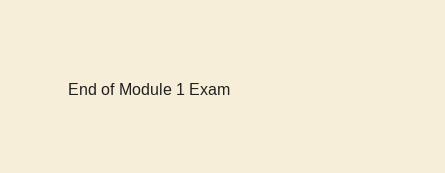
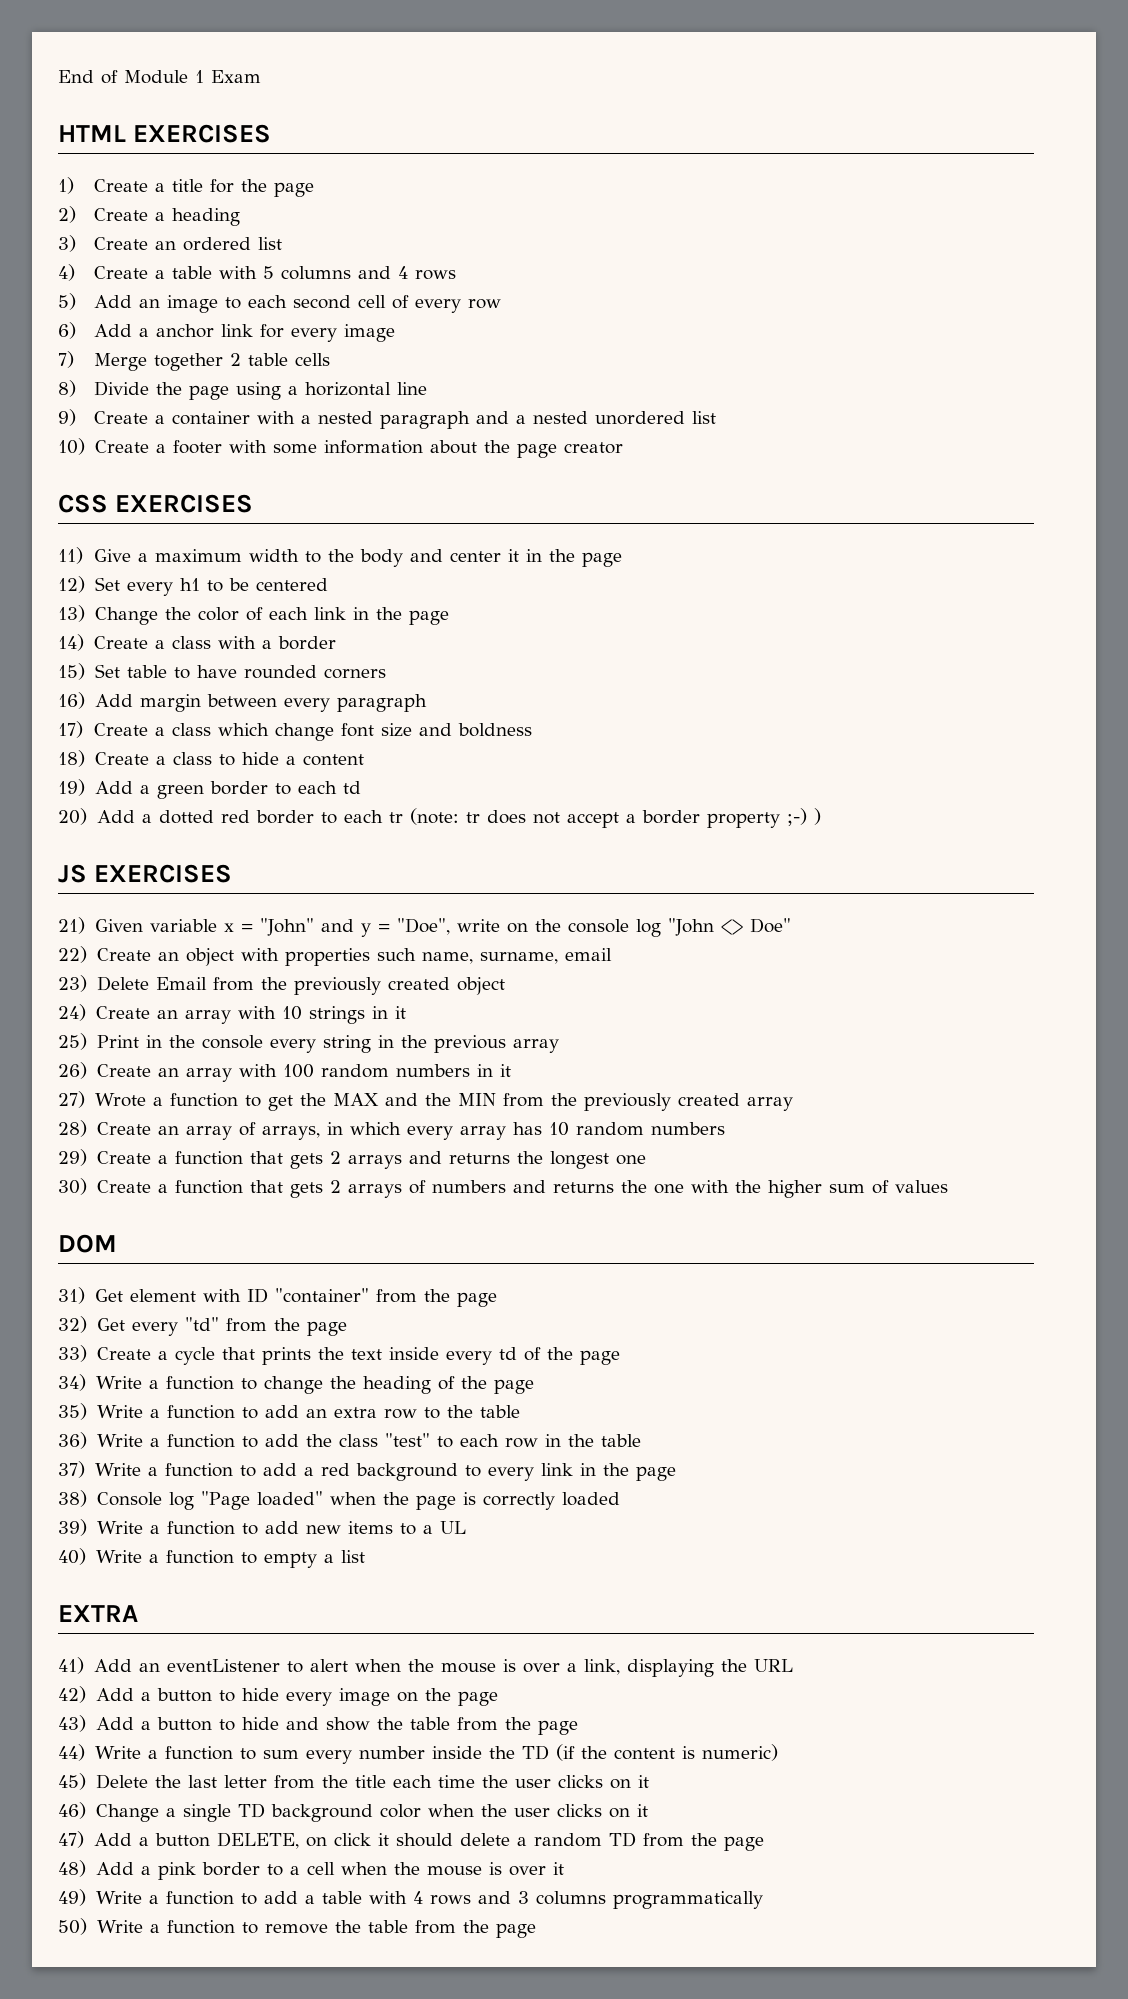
+ HTML EXERCISES
+ 1) Create a title for the page
+ 2) Create a heading
+ 3) Create an ordered list
+ 4) Create a table with 5 columns and 4 rows
+ 5) Add an image to each second cell of every row
+ 6) Add a anchor link for every image
+ 7) Merge together 2 table cells
+ 8) Divide the page using a horizontal line
+ 9) Create a container with a nested paragraph and a nested unordered list
+ 10) Create a footer with some information about the page creator
+ CSS EXERCISES
+ 11) Give a maximum width to the body and center it in the page
+ 12) Set every h1 to be centered
+ 13) Change the color of each link in the page
+ 14) Create a class with a border
+ 15) Set table to have rounded corners
+ 16) Add margin between every paragraph
+ 17) Create a class which change font size and boldness
+ 18) Create a class to hide a content
+ 19) Add a green border to each td
+ 20) Add a dotted red border to each tr (note: tr does not accept a border property ;-) )
+ JS EXERCISES
+ 21) Given variable x = "John" and y = "Doe", write on the console log "John <> Doe"
+ 22) Create an object with properties such name, surname, email
+ 23) Delete Email from the previously created object
+ 24) Create an array with 10 strings in it
+ 25) Print in the console every string in the previous array
+ 26) Create an array with 100 random numbers in it
+ 27) Wrote a function to get the MAX and the MIN from the previously created array
+ 28) Create an array of arrays, in which every array has 10 random numbers
+ 29) Create a function that gets 2 arrays and returns the longest one
+ 30) Create a function that gets 2 arrays of numbers and returns the one with the higher sum of values
+ DOM
+ 31) Get element with ID "container" from the page
+ 32) Get every "td" from the page
+ 33) Create a cycle that prints the text inside every td of the page
+ 34) Write a function to change the heading of the page
+ 35) Write a function to add an extra row to the table
+ 36) Write a function to add the class "test" to each row in the table
+ 37) Write a function to add a red background to every link in the page
+ 38) Console log "Page loaded" when the page is correctly loaded
+ 39) Write a function to add new items to a UL
+ 40) Write a function to empty a list
+ EXTRA
+ 41) Add an eventListener to alert when the mouse is over a link, displaying the URL
+ 42) Add a button to hide every image on the page
+ 43) Add a button to hide and show the table from the page
+ 44) Write a function to sum every number inside the TD (if the content is numeric)
+ 45) Delete the last letter from the title each time the user clicks on it
+ 46) Change a single TD background color when the user clicks on it
+ 47) Add a button DELETE, on click it should delete a random TD from the page
+ 48) Add a pink border to a cell when the mouse is over it
+ 49) Write a function to add a table with 4 rows and 3 columns programmatically
+ 50) Write a function to remove the table from the page

